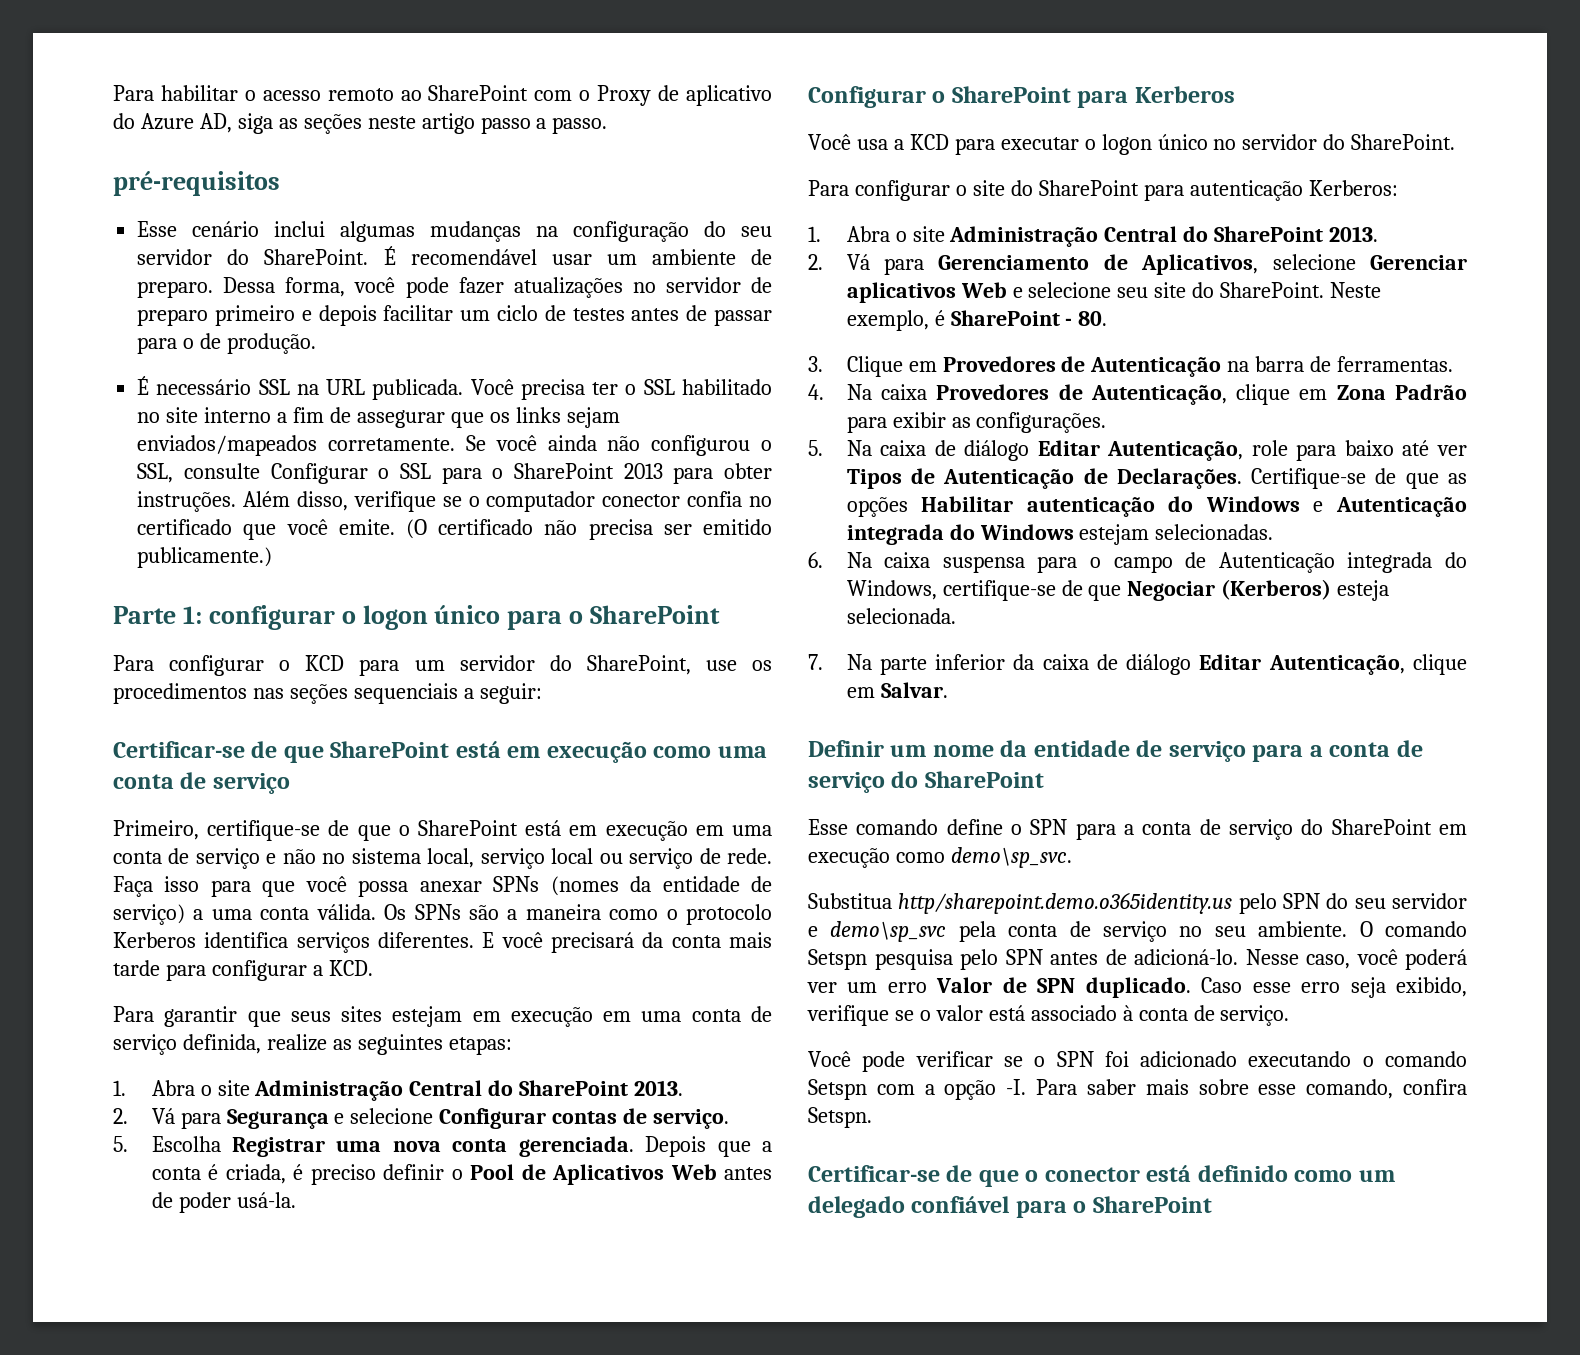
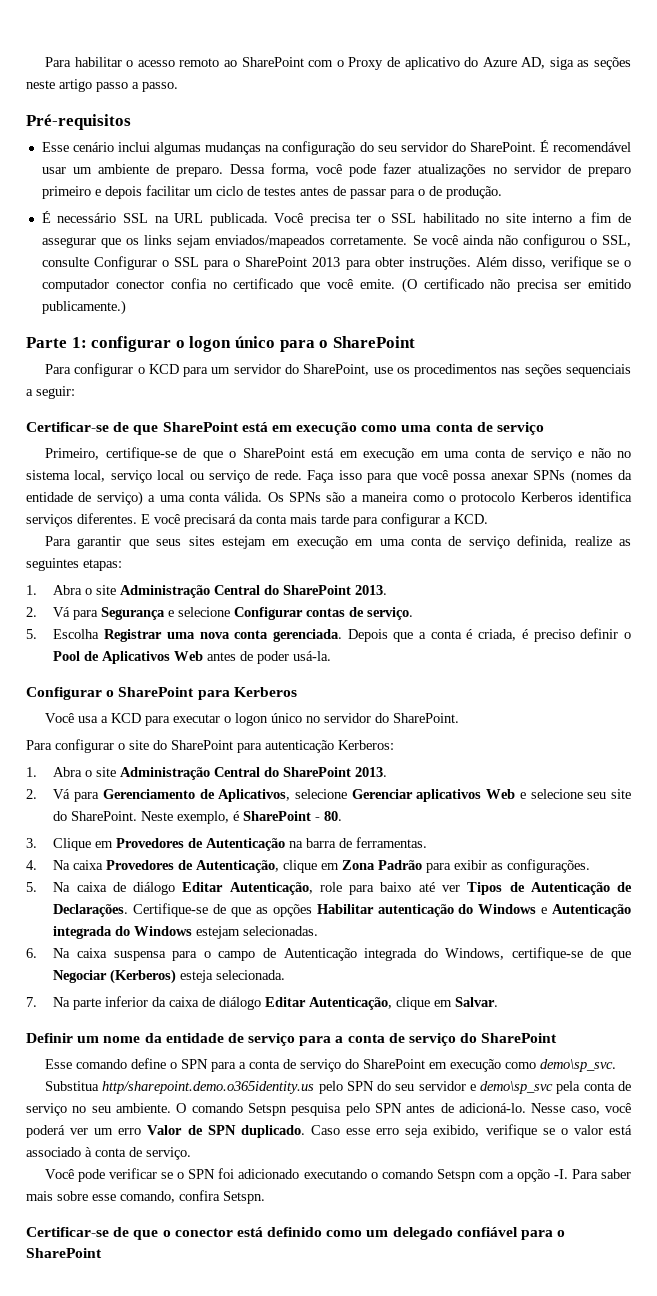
- pré-requisitos
+ Pré-requisitos

